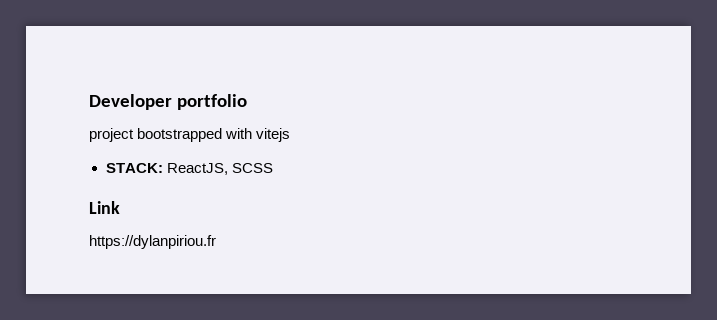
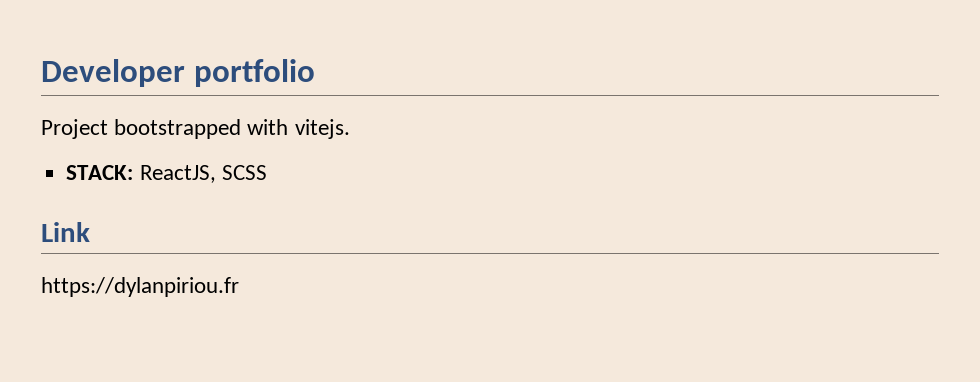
- project bootstrapped with vitejs
+ Project bootstrapped with vitejs.

